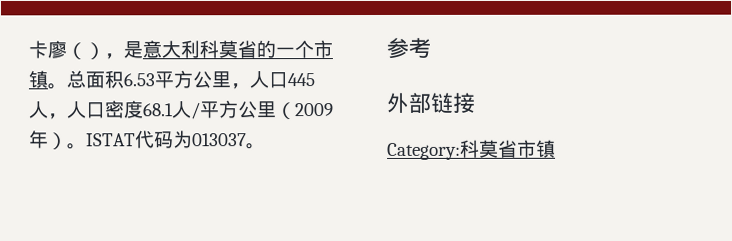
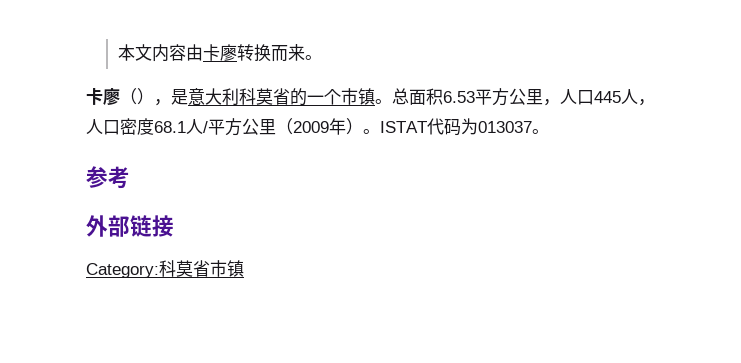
+ 本文内容由卡廖转换而来。

